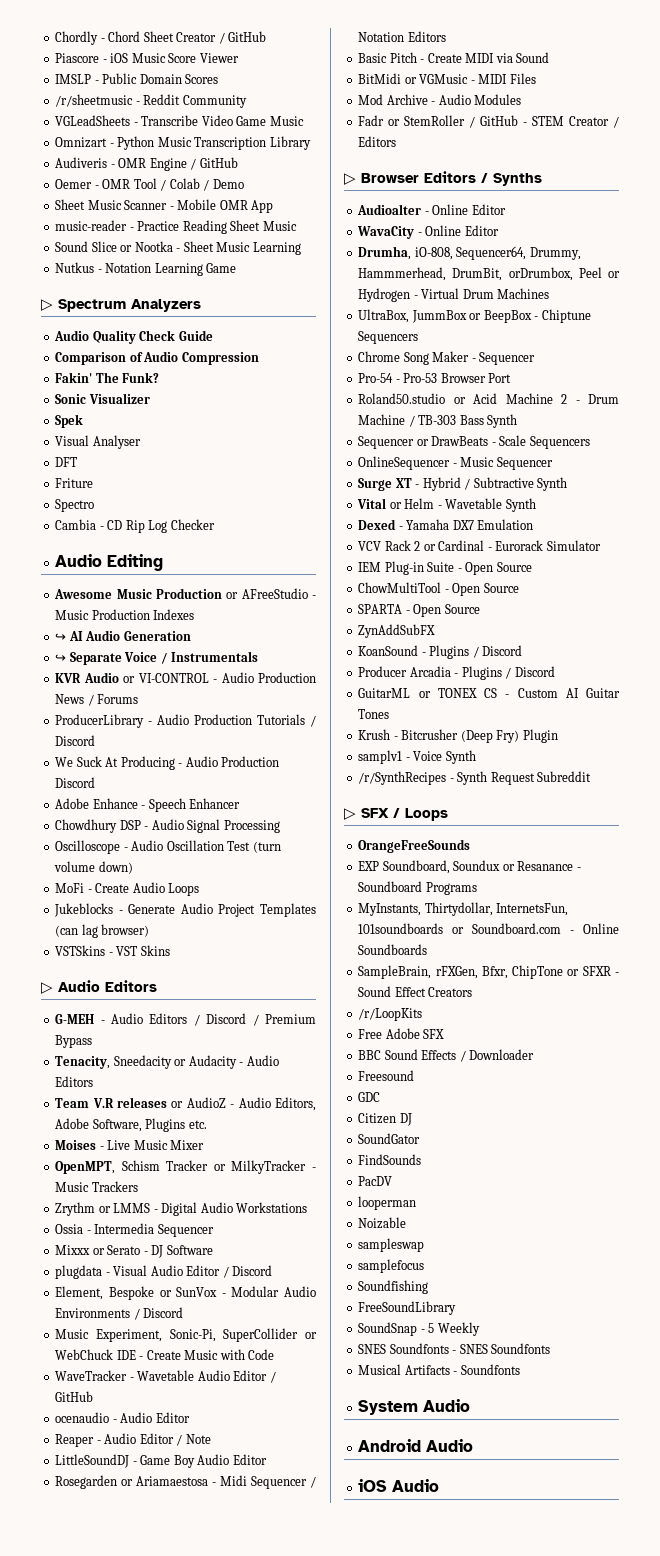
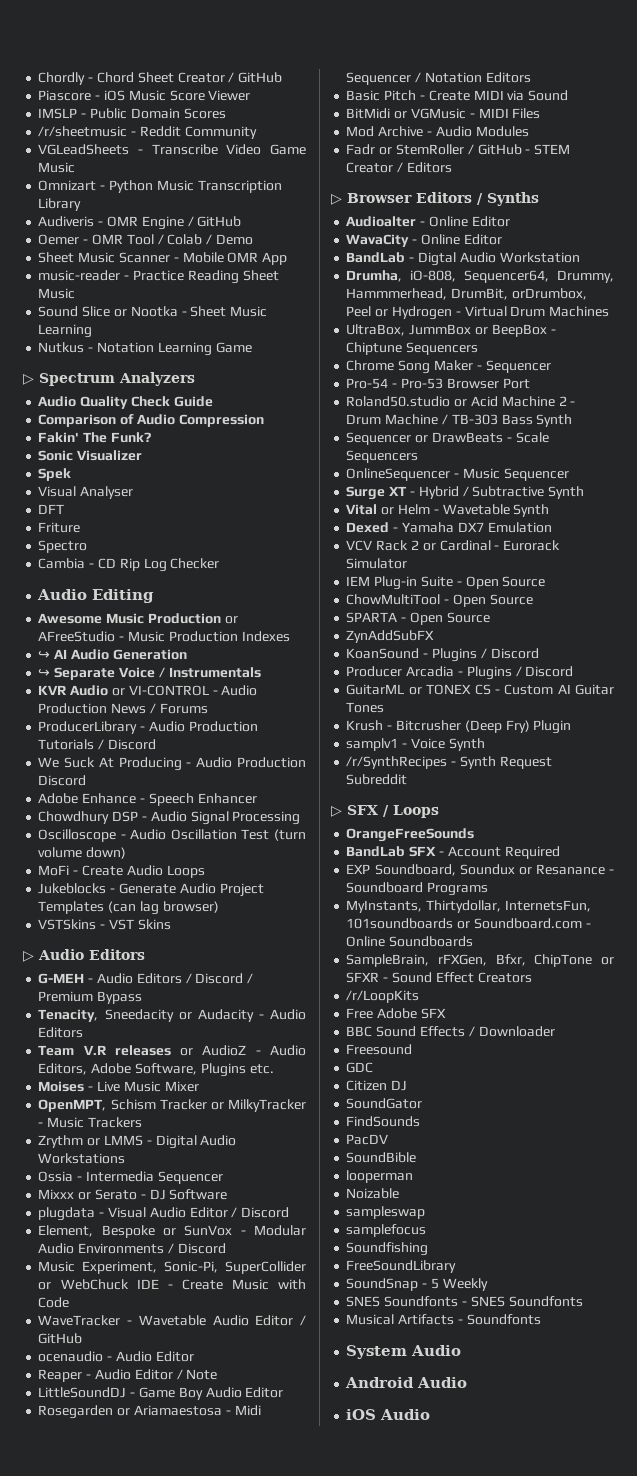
+ BandLab - Digtal Audio Workstation
+ BandLab SFX - Account Required
+ SoundBible

